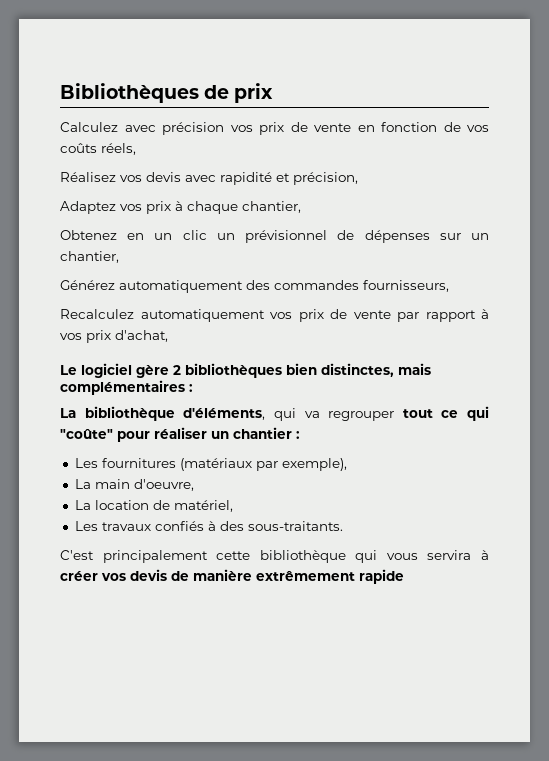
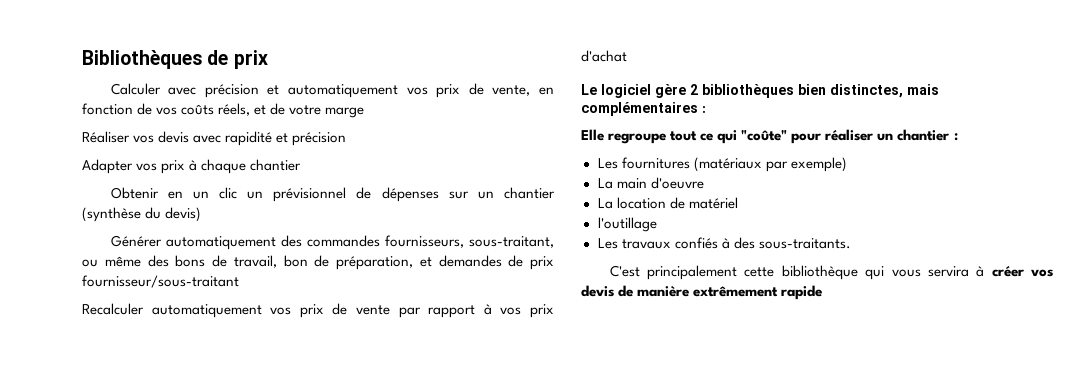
- Calculez avec précision vos prix de vente en fonction de vos coûts réels,
- Réalisez vos devis avec rapidité et précision,
- Adaptez vos prix à chaque chantier,
- Obtenez en un clic un prévisionnel de dépenses sur un chantier,
- Générez automatiquement des commandes fournisseurs,
- Recalculez automatiquement vos prix de vente par rapport à vos prix d'achat,
+ Calculer avec précision et automatiquement vos prix de vente, en fonction de vos coûts réels, et de votre marge
+ Réaliser vos devis avec rapidité et précision
+ Adapter vos prix à chaque chantier
+ Obtenir en un clic un prévisionnel de dépenses sur un chantier (synthèse du devis)
+ Générer automatiquement des commandes fournisseurs, sous-traitant, ou même des bons de travail, bon de préparation, et demandes de prix fournisseur/sous-traitant
+ Recalculer automatiquement vos prix de vente par rapport à vos prix d'achat
- La bibliothèque d'éléments, qui va regrouper tout ce qui "coûte" pour réaliser un chantier :
+ Elle regroupe tout ce qui "coûte" pour réaliser un chantier :
- Les fournitures (matériaux par exemple),
+ Les fournitures (matériaux par exemple)
- La main d'oeuvre,
+ La main d'oeuvre
- La location de matériel,
+ La location de matériel
+ l'outillage

